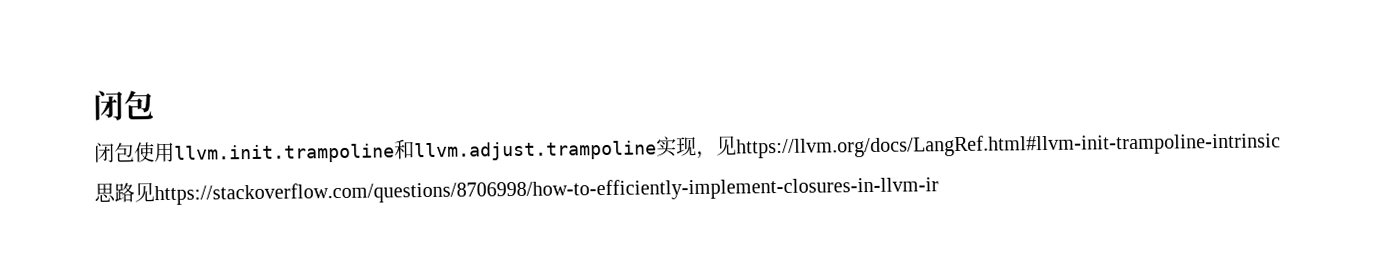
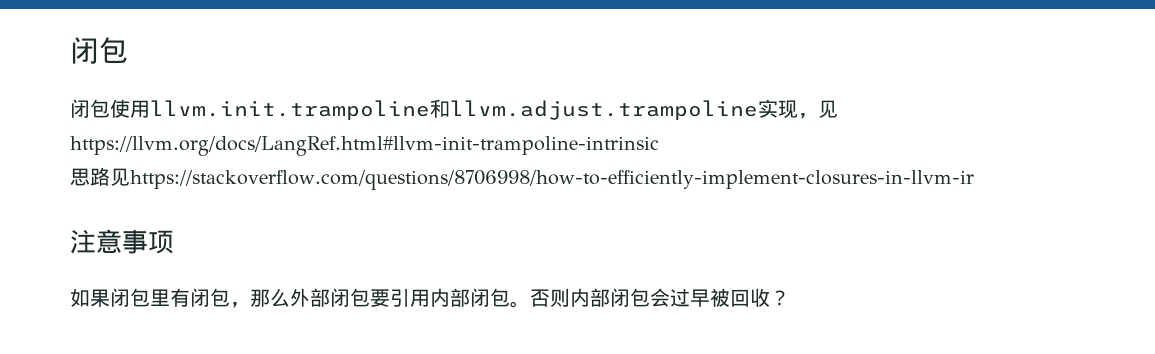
+ 注意事项
+ 如果闭包里有闭包，那么外部闭包要引用内部闭包。否则内部闭包会过早被回收？

